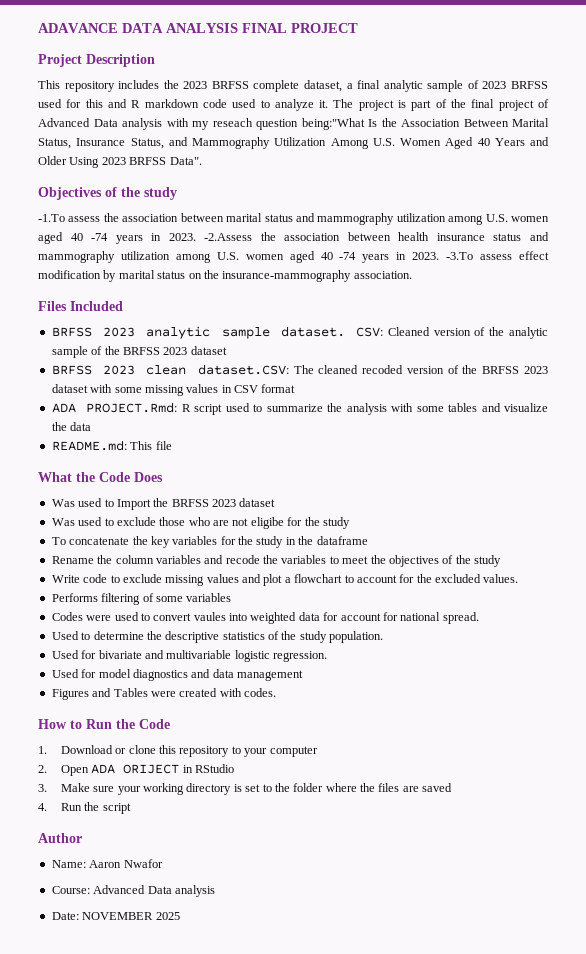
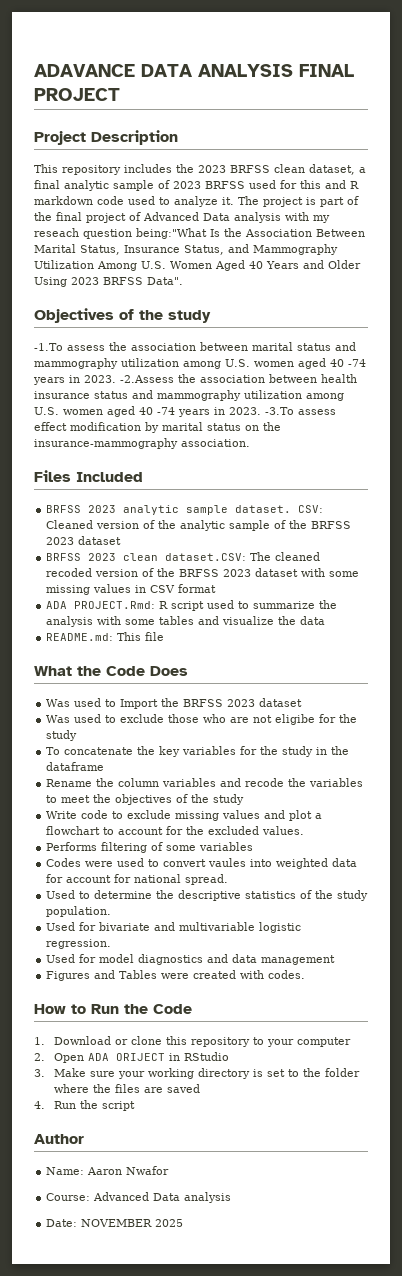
- This repository includes the 2023 BRFSS complete dataset, a final analytic sample of 2023 BRFSS used for this and R markdown code used to analyze it.
+ This repository includes the 2023 BRFSS clean dataset, a final analytic sample of 2023 BRFSS used for this and R markdown code used to analyze it.

